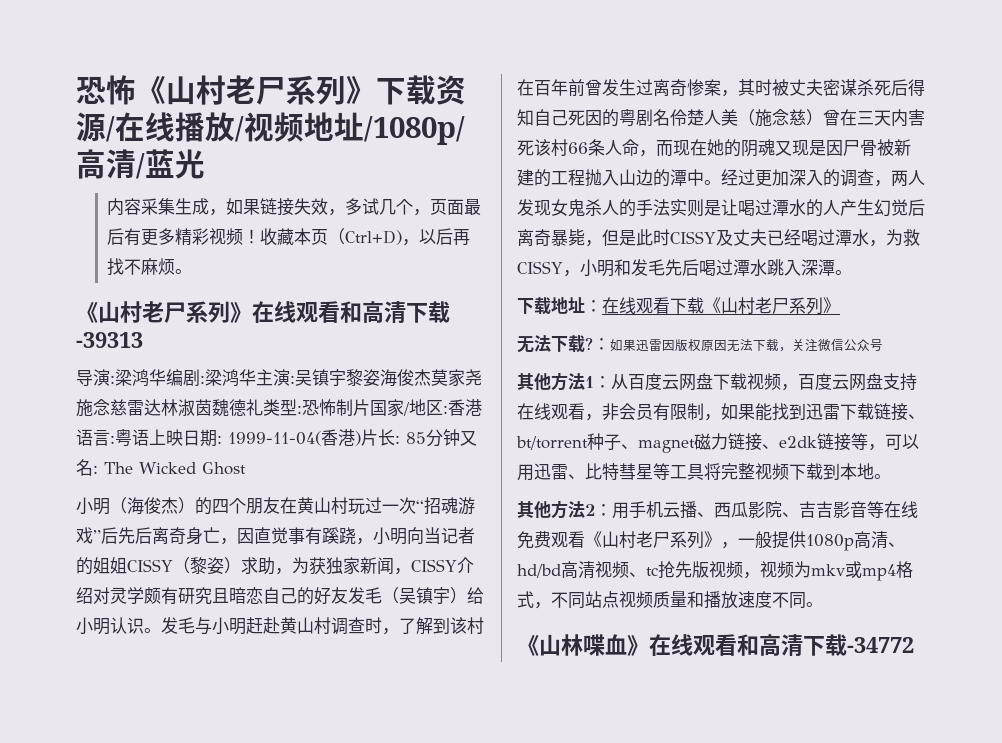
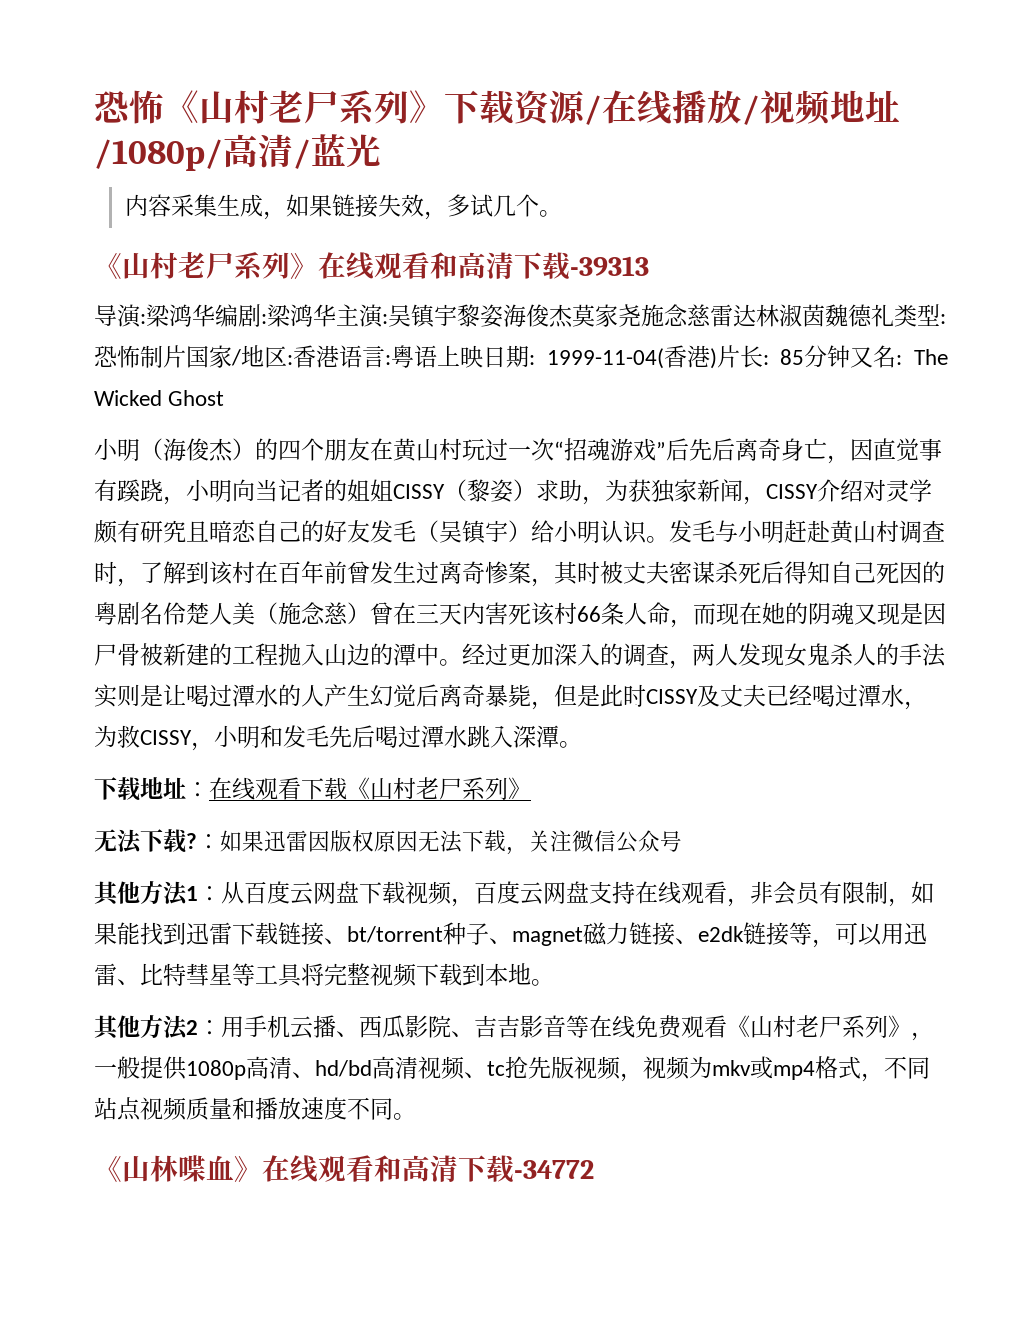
- 内容采集生成，如果链接失效，多试几个，页面最后有更多精彩视频！收藏本页（Ctrl+D)，以后再找不麻烦。
+ 内容采集生成，如果链接失效，多试几个。

